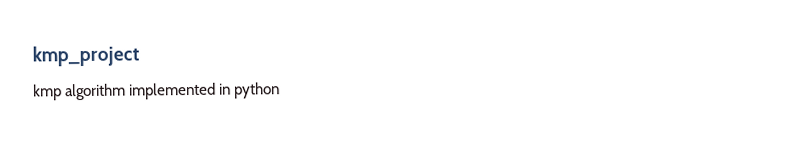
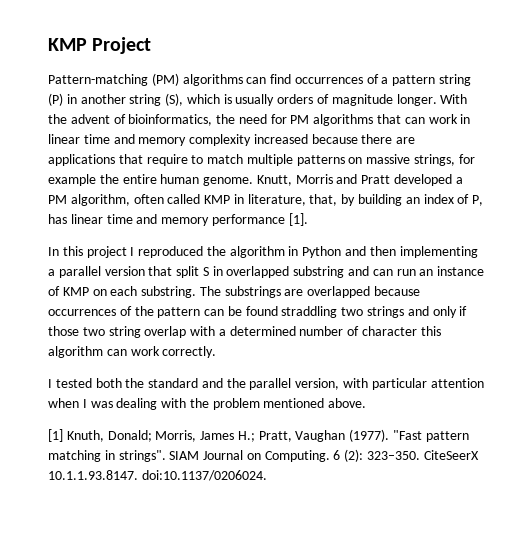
- kmp_project
- kmp algorithm implemented in python
+ KMP Project
+ Pattern-matching (PM) algorithms can find occurrences of a pattern string (P) in another string (S), which is usually orders of magnitude longer. With the advent of bioinformatics, the need for PM algorithms that can work in linear time and memory complexity increased because there are applications that require to match multiple patterns on massive strings, for example the entire human genome. Knutt, Morris and Pratt developed a PM algorithm, often called KMP in literature, that, by building an index of P, has linear time and memory performance [1].
+ In this project I reproduced the algorithm in Python and then implementing a parallel version that split S in overlapped substring and can run an instance of KMP on each substring. The substrings are overlapped because occurrences of the pattern can be found straddling two strings and only if those two string overlap with a determined number of character this algorithm can work correctly.
+ I tested both the standard and the parallel version, with particular attention when I was dealing with the problem mentioned above.
+ [1] Knuth, Donald; Morris, James H.; Pratt, Vaughan (1977). "Fast pattern matching in strings". SIAM Journal on Computing. 6 (2): 323–350. CiteSeerX 10.1.1.93.8147. doi:10.1137/0206024.

